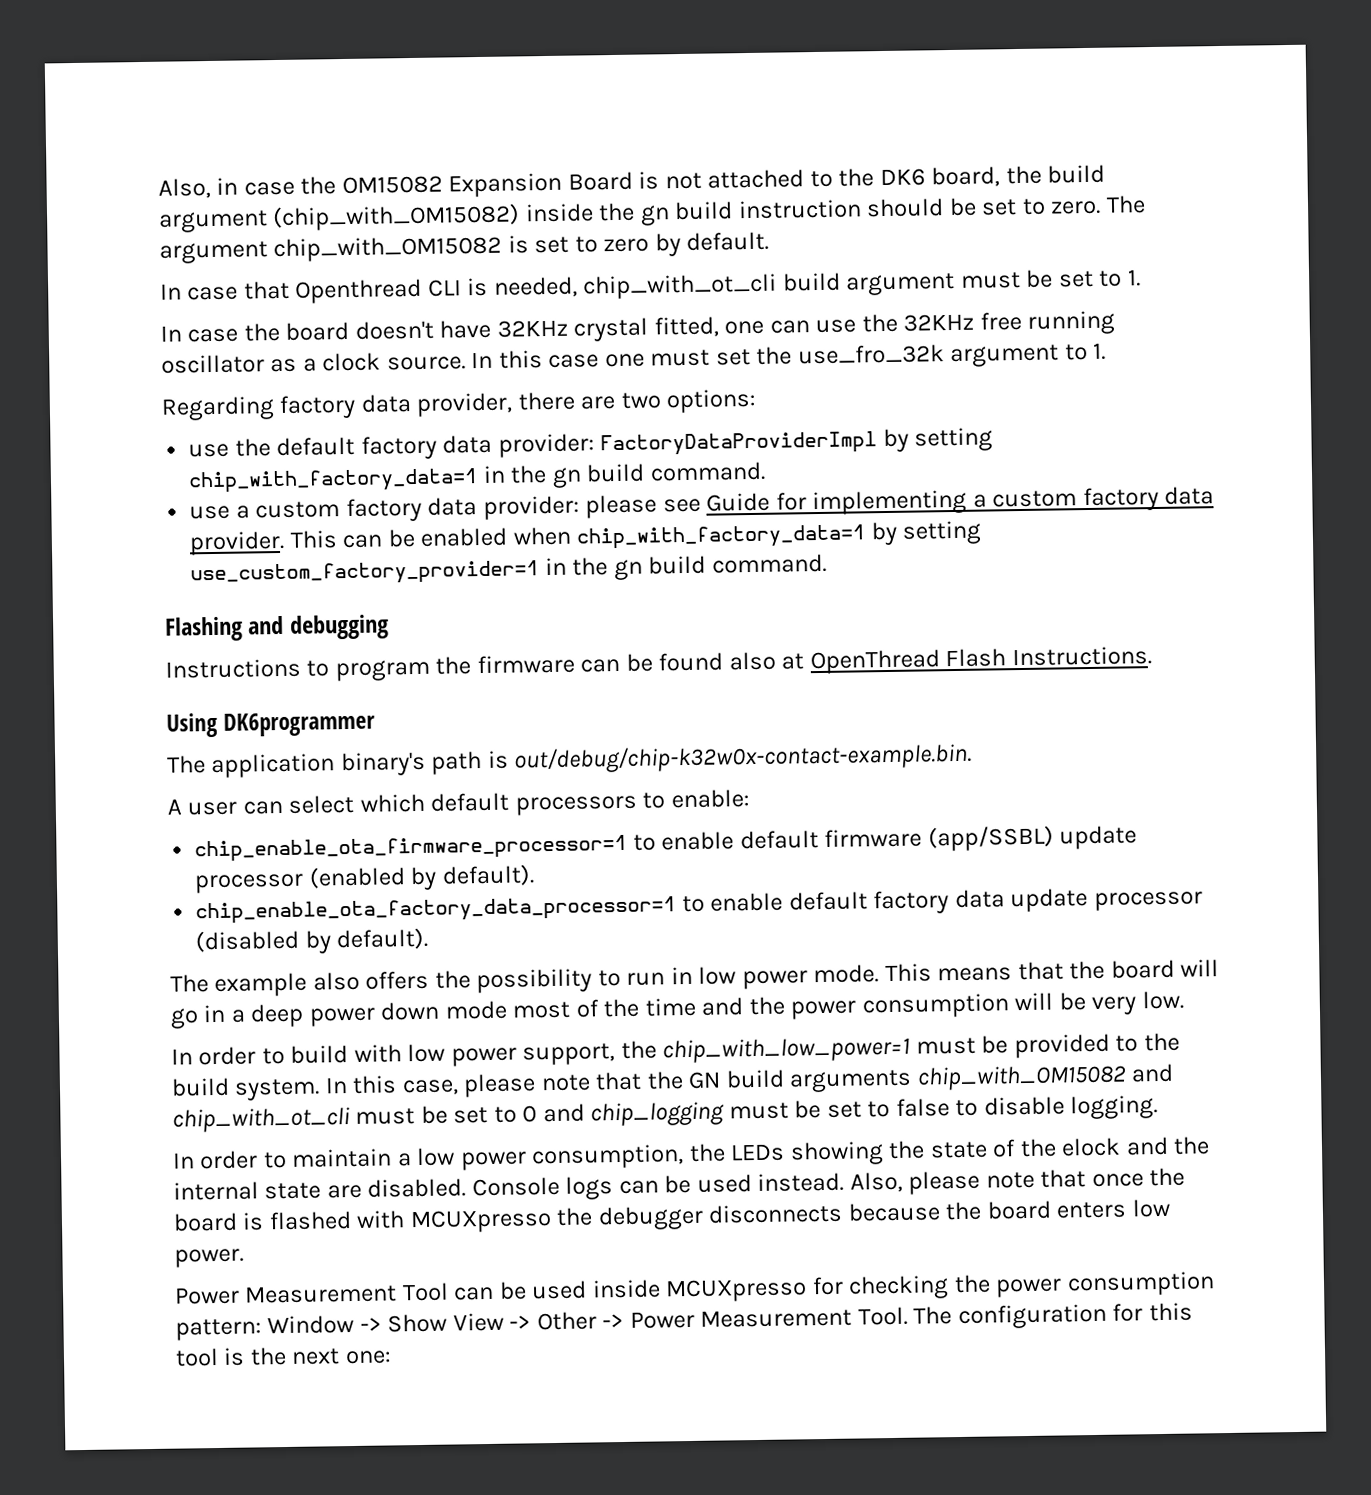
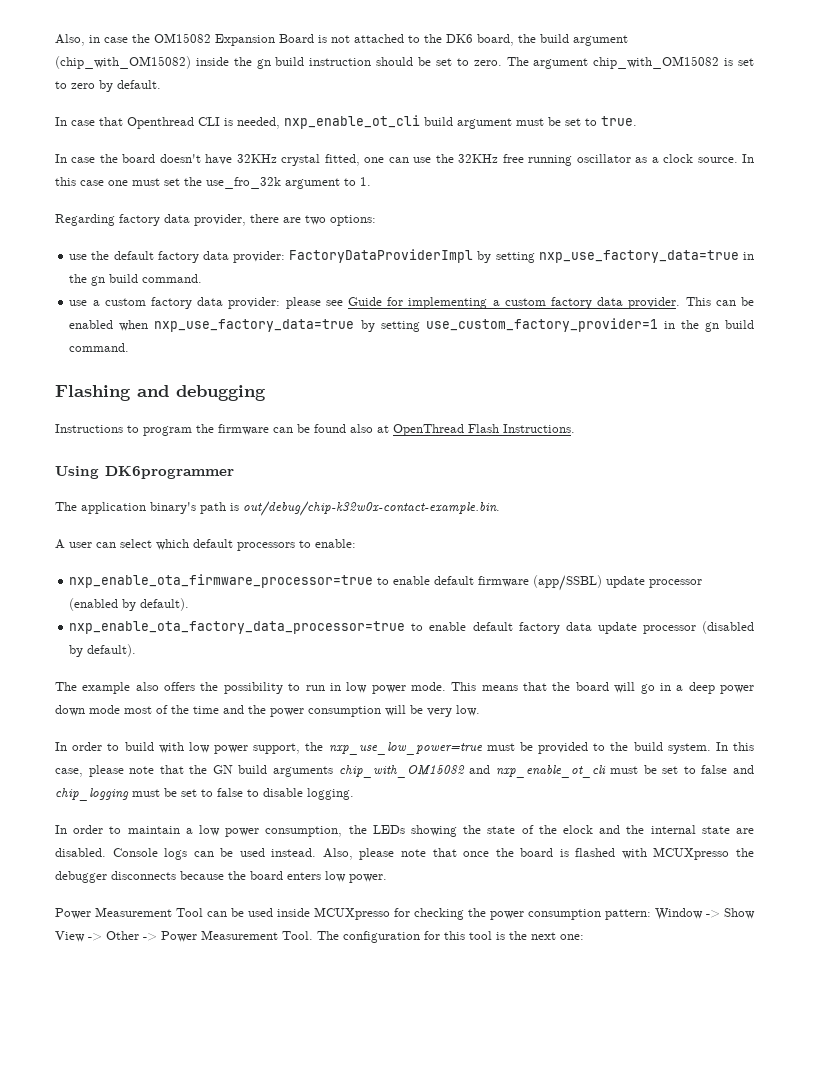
- In case that Openthread CLI is needed, chip_with_ot_cli build argument must be set to 1.
+ In case that Openthread CLI is needed, nxp_enable_ot_cli build argument must be set to true.
- use the default factory data provider: FactoryDataProviderImpl by setting chip_with_factory_data=1 in the gn build command.
+ use the default factory data provider: FactoryDataProviderImpl by setting nxp_use_factory_data=true in the gn build command.
- This can be enabled when chip_with_factory_data=1 by setting use_custom_factory_provider=1 in the gn build command.
+ This can be enabled when nxp_use_factory_data=true by setting use_custom_factory_provider=1 in the gn build command.
- chip_enable_ota_firmware_processor=1 to enable default firmware (app/SSBL) update processor (enabled by default).
+ nxp_enable_ota_firmware_processor=true to enable default firmware (app/SSBL) update processor (enabled by default).
- chip_enable_ota_factory_data_processor=1 to enable default factory data update processor (disabled by default).
+ nxp_enable_ota_factory_data_processor=true to enable default factory data update processor (disabled by default).
- In order to build with low power support, the chip_with_low_power=1 must be provided to the build system.
+ In order to build with low power support, the nxp_use_low_power=true must be provided to the build system.
- In this case, please note that the GN build arguments chip_with_OM15082 and chip_with_ot_cli must be set to 0 and chip_logging must be set to false to disable logging.
+ In this case, please note that the GN build arguments chip_with_OM15082 and nxp_enable_ot_cli must be set to false and chip_logging must be set to false to disable logging.

